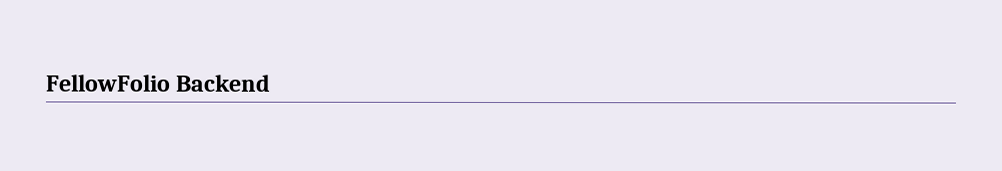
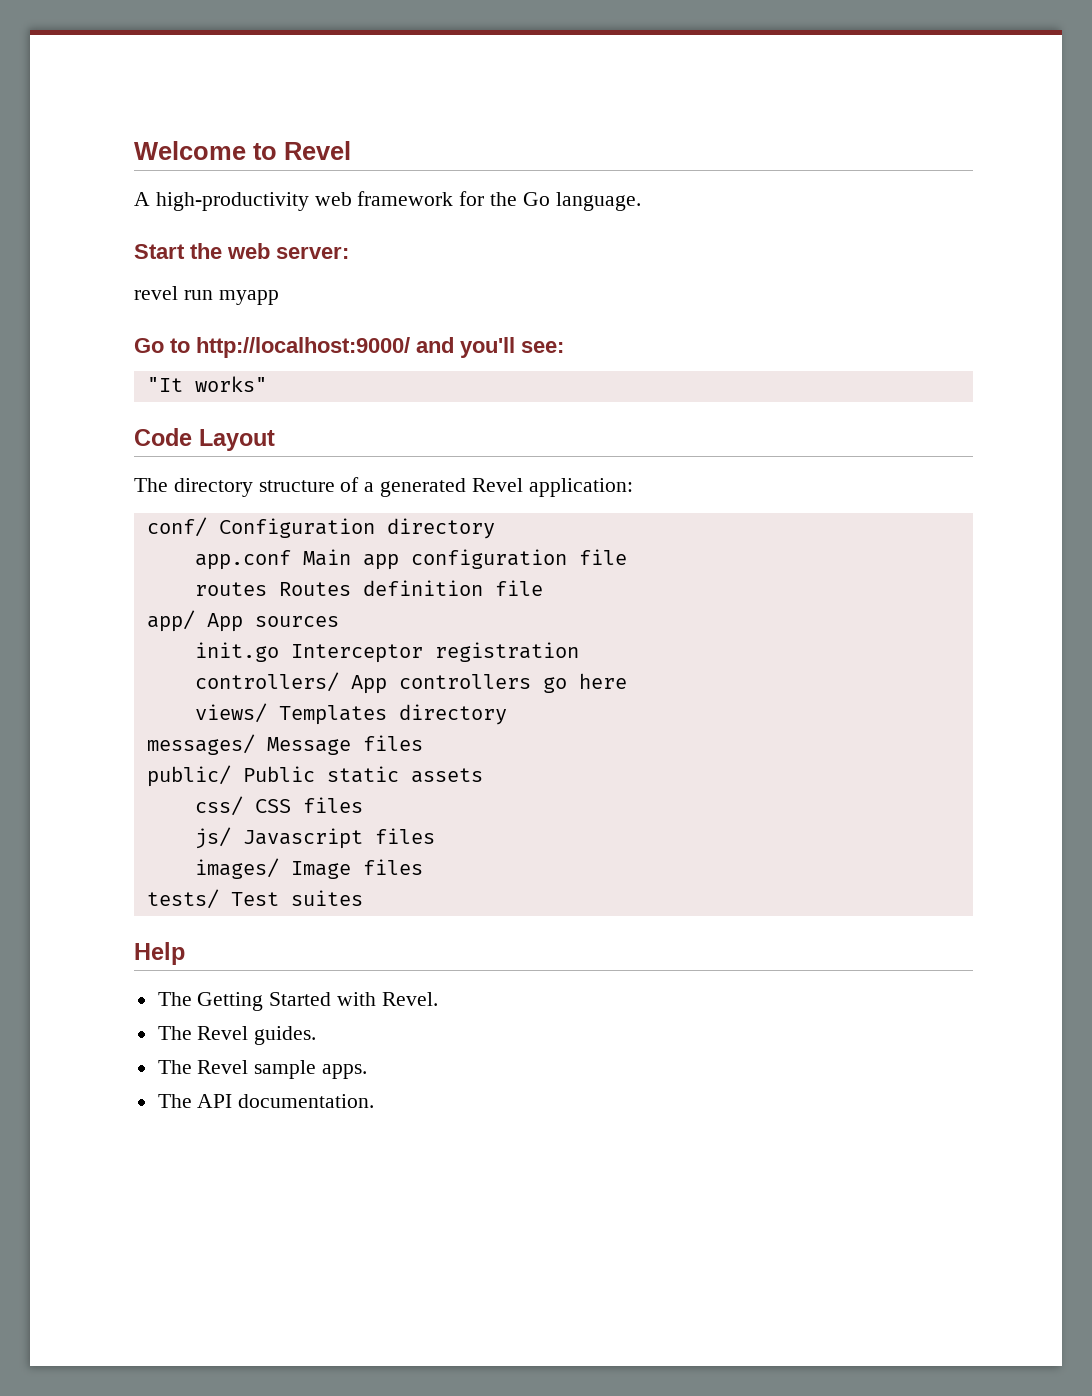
- FellowFolio Backend
+ Welcome to Revel
+ A high-productivity web framework for the Go language.
+ Start the web server:
+ revel run myapp
+ Go to http://localhost:9000/ and you'll see:
+ "It works"
+ Code Layout
+ The directory structure of a generated Revel application:
+ conf/ Configuration directory
+ app.conf Main app configuration file
+ routes Routes definition file
+ app/ App sources
+ init.go Interceptor registration
+ controllers/ App controllers go here
+ views/ Templates directory
+ messages/ Message files
+ public/ Public static assets
+ css/ CSS files
+ js/ Javascript files
+ images/ Image files
+ tests/ Test suites
+ Help
+ The Getting Started with Revel.
+ The Revel guides.
+ The Revel sample apps.
+ The API documentation.

